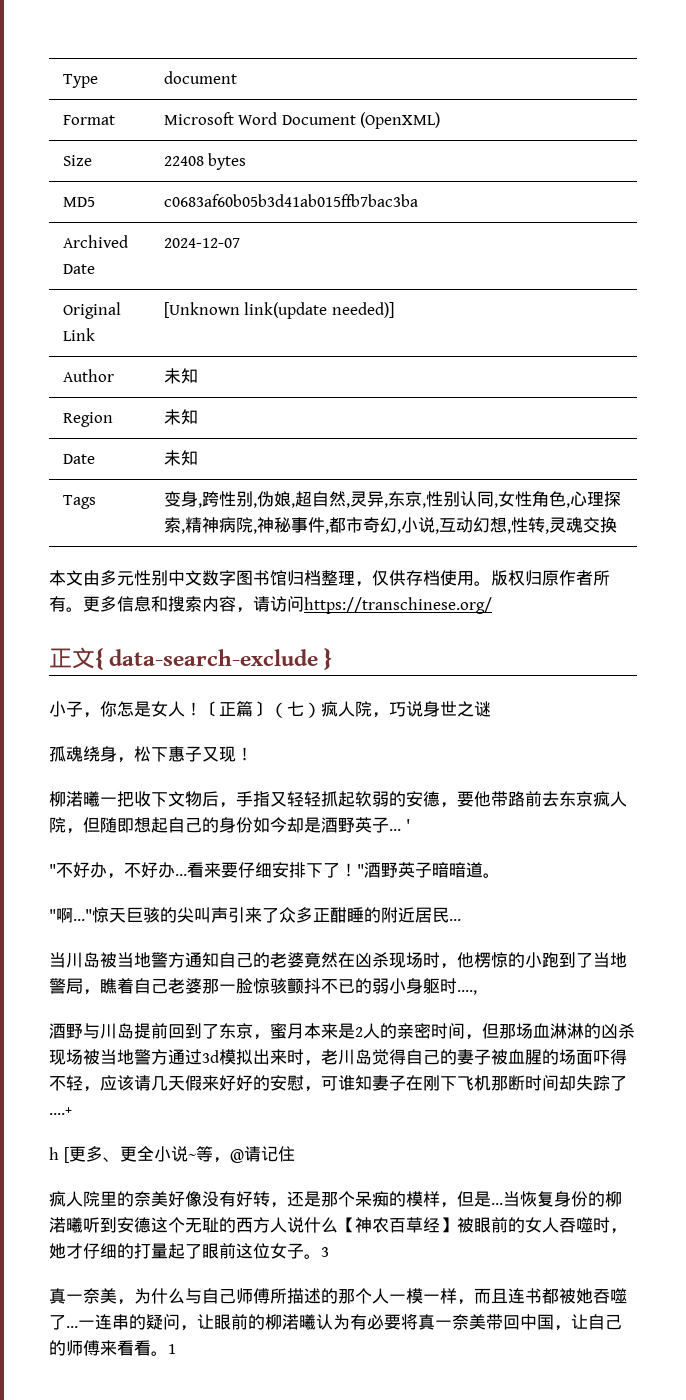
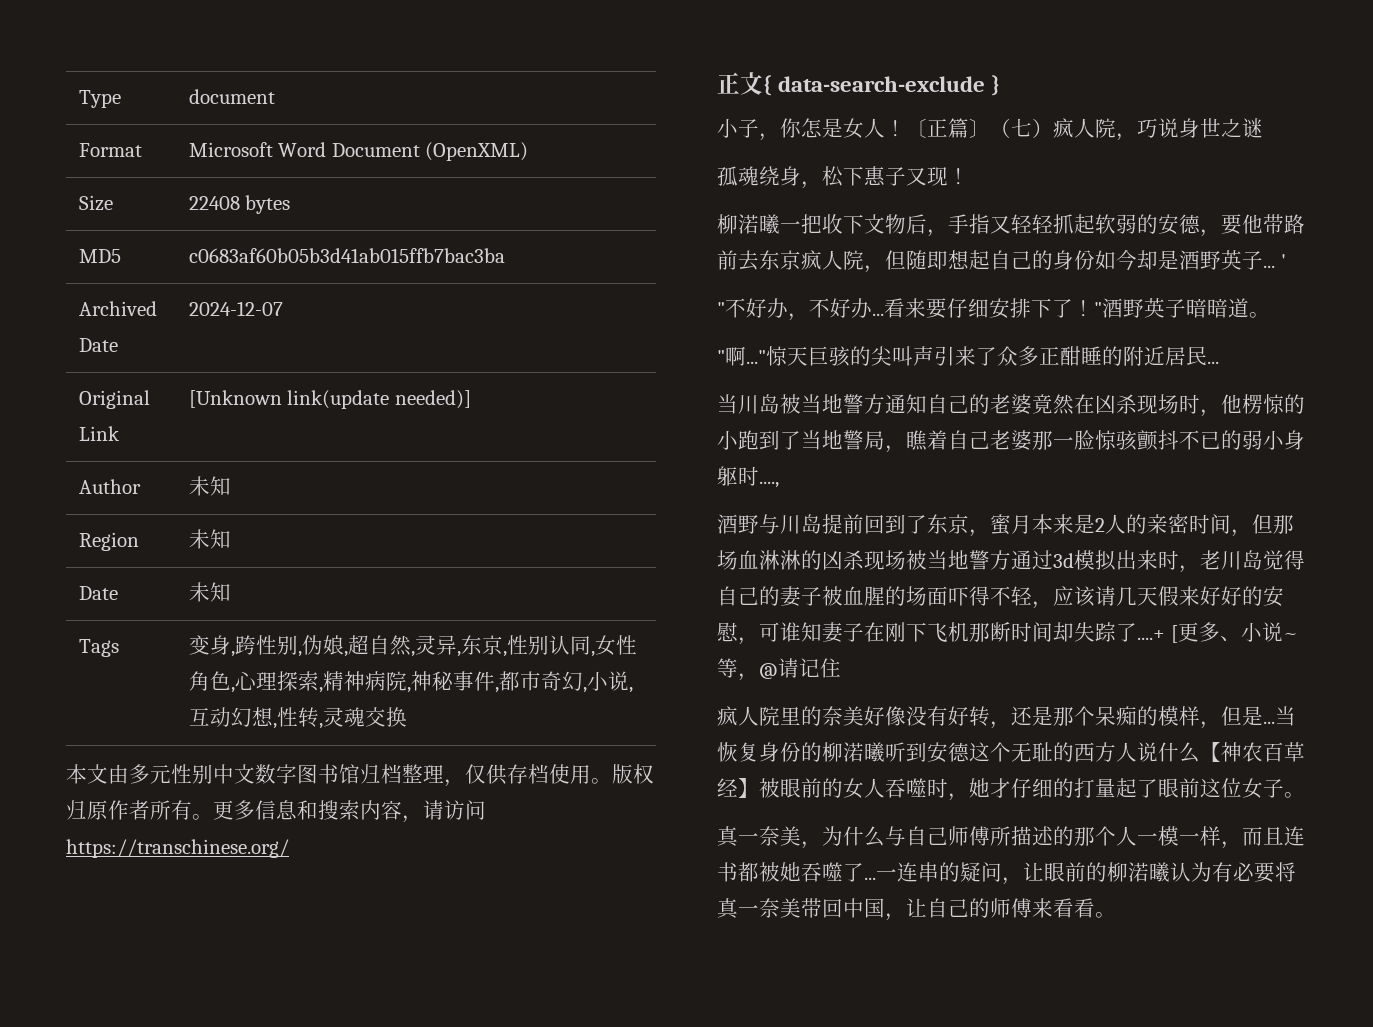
- 酒野与川岛提前回到了东京，蜜月本来是2人的亲密时间，但那场血淋淋的凶杀现场被当地警方通过3d模拟出来时，老川岛觉得自己的妻子被血腥的场面吓得不轻，应该请几天假来好好的安慰，可谁知妻子在刚下飞机那断时间却失踪了....+
- h [更多、更全小说~等，@请记住
+ 酒野与川岛提前回到了东京，蜜月本来是2人的亲密时间，但那场血淋淋的凶杀现场被当地警方通过3d模拟出来时，老川岛觉得自己的妻子被血腥的场面吓得不轻，应该请几天假来好好的安慰，可谁知妻子在刚下飞机那断时间却失踪了....+ [更多、小说~等，@请记住
- 3
- 一连串的疑问，让眼前的柳渃曦认为有必要将真一奈美带回中国，让自己的师傅来看看。1
+ 一连串的疑问，让眼前的柳渃曦认为有必要将真一奈美带回中国，让自己的师傅来看看。

